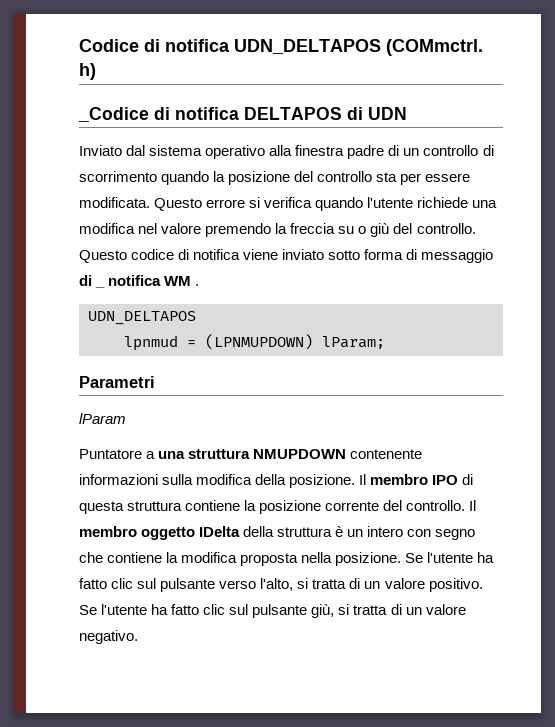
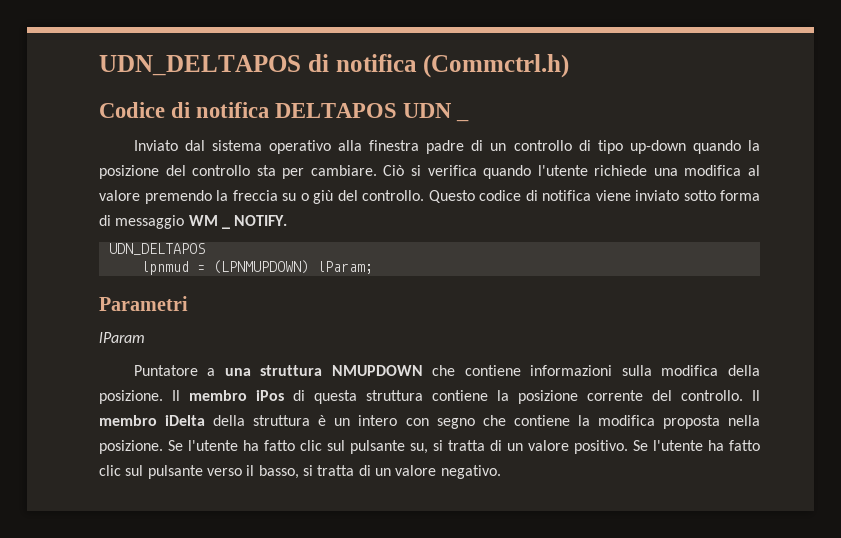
- Codice di notifica UDN_DELTAPOS (COMmctrl. h)
- _Codice di notifica DELTAPOS di UDN
+ UDN_DELTAPOS di notifica (Commctrl.h)
+ Codice di notifica DELTAPOS UDN _
- Inviato dal sistema operativo alla finestra padre di un controllo di scorrimento quando la posizione del controllo sta per essere modificata. Questo errore si verifica quando l'utente richiede una modifica nel valore premendo la freccia su o giù del controllo.
+ Inviato dal sistema operativo alla finestra padre di un controllo di tipo up-down quando la posizione del controllo sta per cambiare. Ciò si verifica quando l'utente richiede una modifica al valore premendo la freccia su o giù del controllo.
- Questo codice di notifica viene inviato sotto forma di messaggio di _ notifica WM .
+ Questo codice di notifica viene inviato sotto forma di messaggio WM _ NOTIFY.
- Puntatore a una struttura NMUPDOWN contenente informazioni sulla modifica della posizione.
+ Puntatore a una struttura NMUPDOWN che contiene informazioni sulla modifica della posizione.
- Il membro IPO di questa struttura contiene la posizione corrente del controllo.
+ Il membro iPos di questa struttura contiene la posizione corrente del controllo.
- Il membro oggetto IDelta della struttura è un intero con segno che contiene la modifica proposta nella posizione.
+ Il membro iDelta della struttura è un intero con segno che contiene la modifica proposta nella posizione.
- Se l'utente ha fatto clic sul pulsante verso l'alto, si tratta di un valore positivo.
+ Se l'utente ha fatto clic sul pulsante su, si tratta di un valore positivo.
- Se l'utente ha fatto clic sul pulsante giù, si tratta di un valore negativo.
+ Se l'utente ha fatto clic sul pulsante verso il basso, si tratta di un valore negativo.

